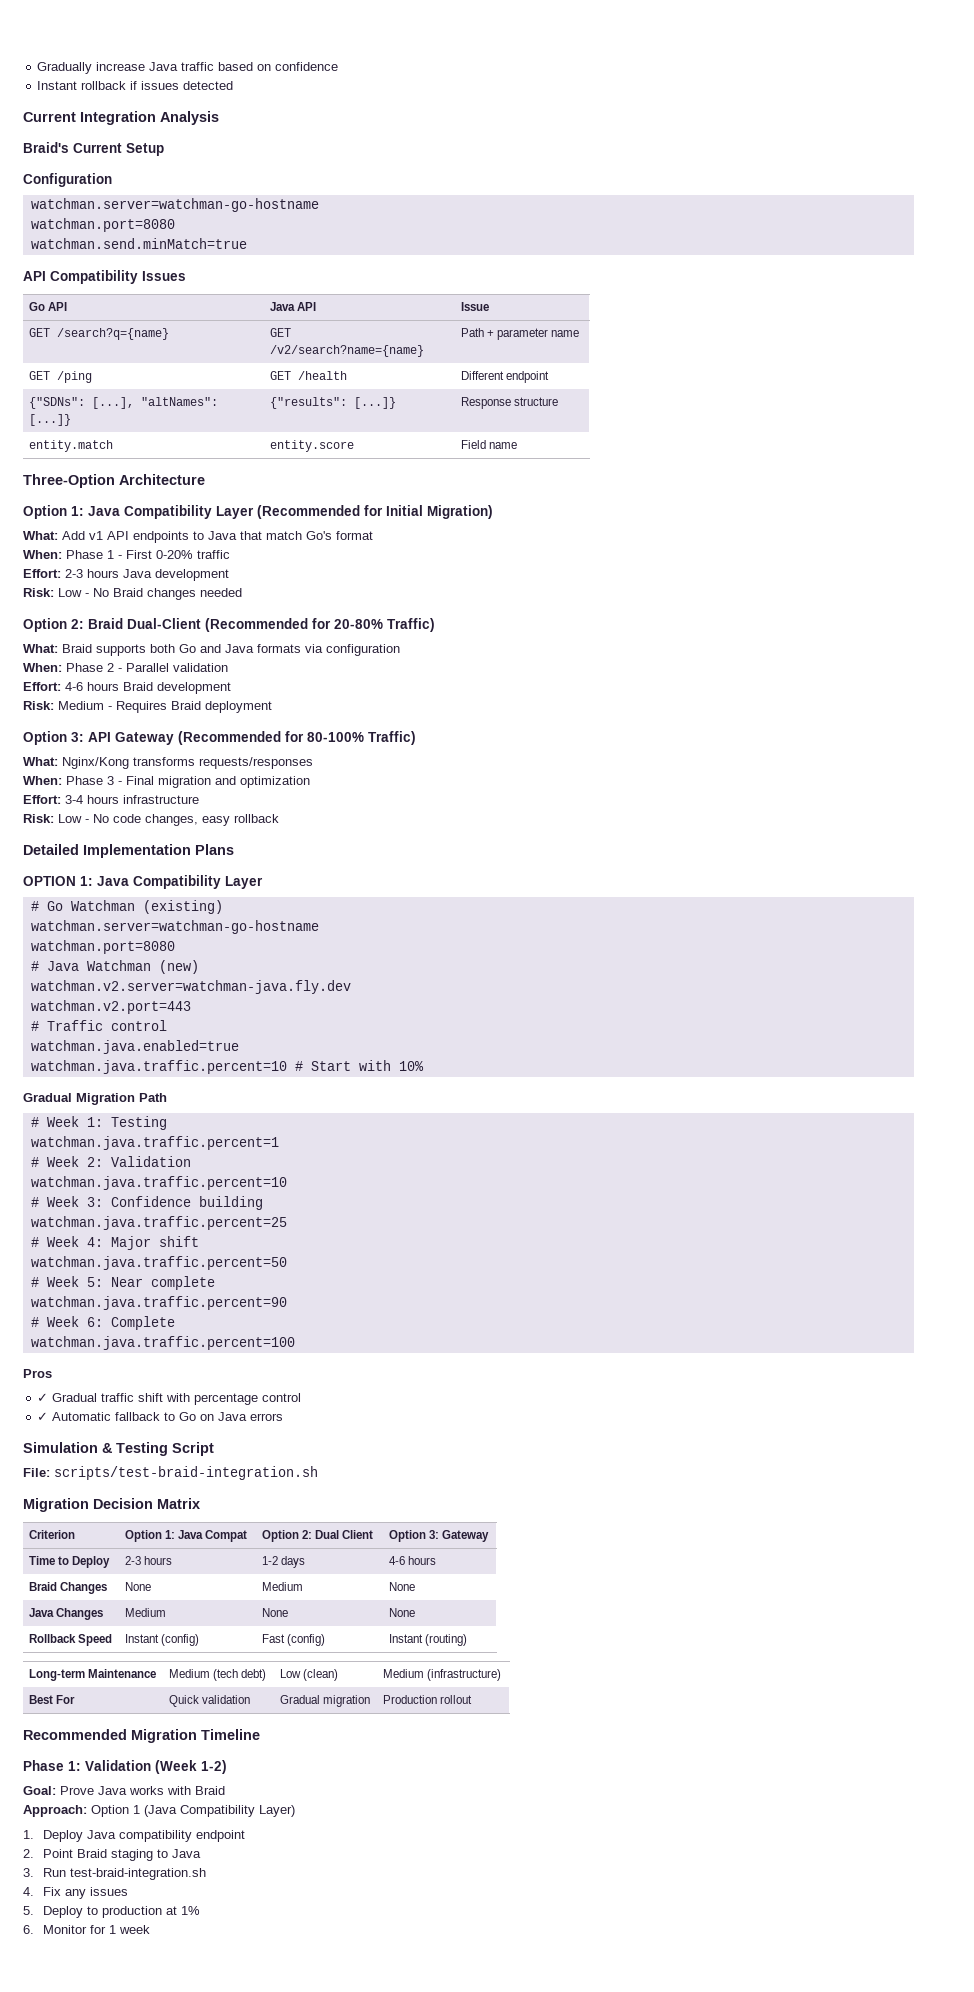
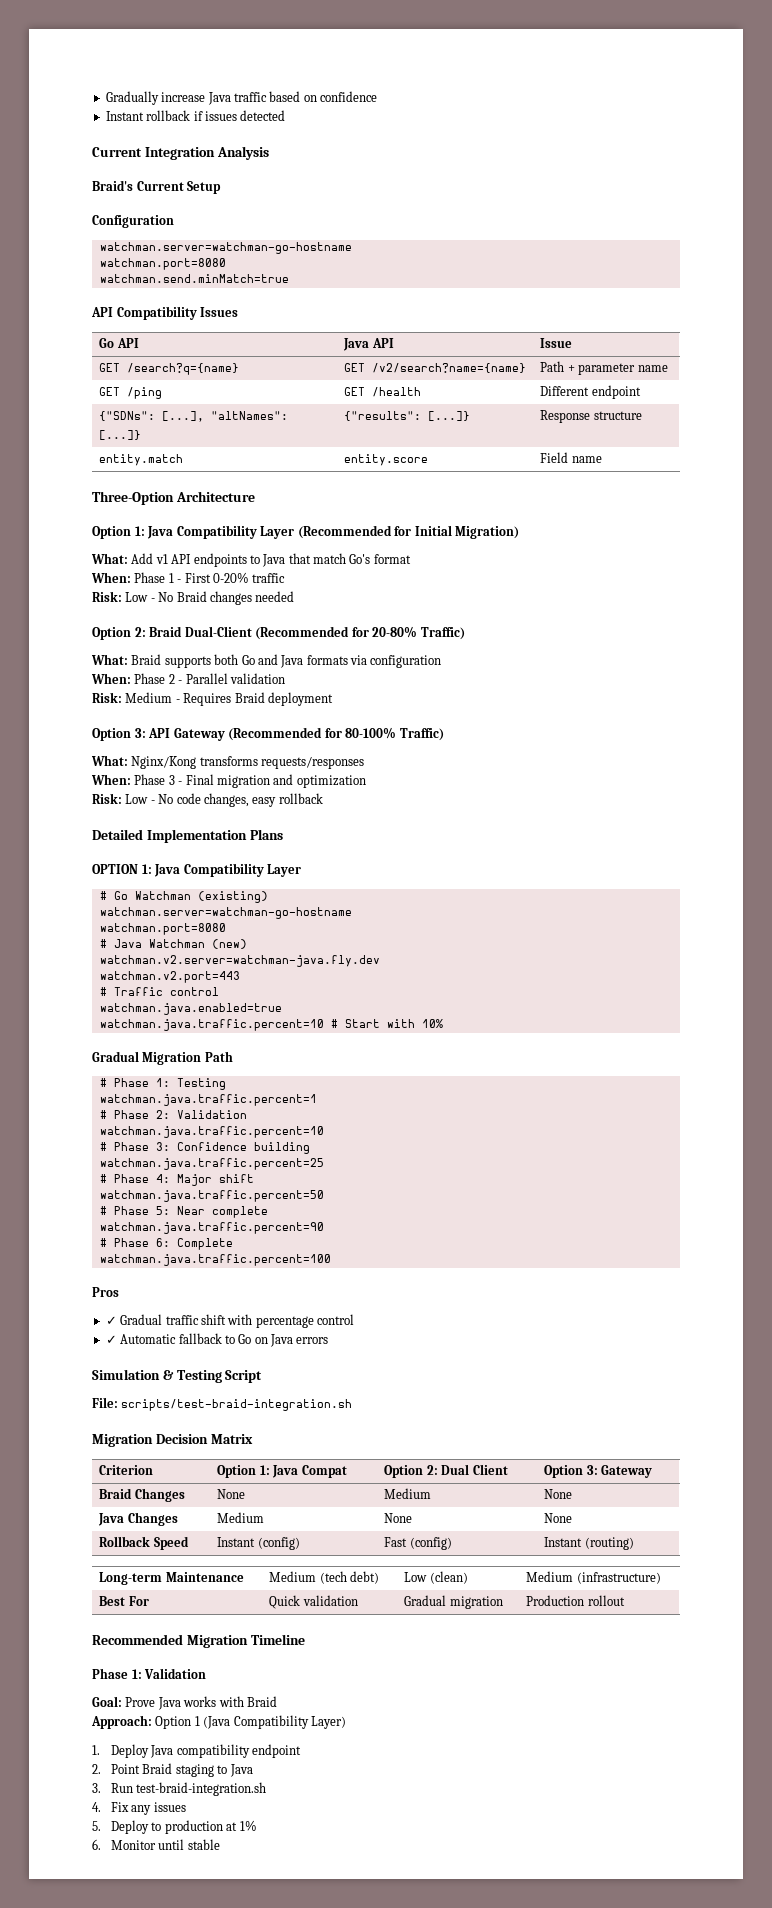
- Effort: 2-3 hours Java development
- Effort: 4-6 hours Braid development
- Effort: 3-4 hours infrastructure
- # Week 1: Testing
+ # Phase 1: Testing
- # Week 2: Validation
+ # Phase 2: Validation
- # Week 3: Confidence building
+ # Phase 3: Confidence building
- # Week 4: Major shift
+ # Phase 4: Major shift
- # Week 5: Near complete
+ # Phase 5: Near complete
- # Week 6: Complete
+ # Phase 6: Complete
- Time to Deploy | 2-3 hours | 1-2 days | 4-6 hours
- Phase 1: Validation (Week 1-2)
+ Phase 1: Validation
- 6. Monitor for 1 week
+ 6. Monitor until stable

